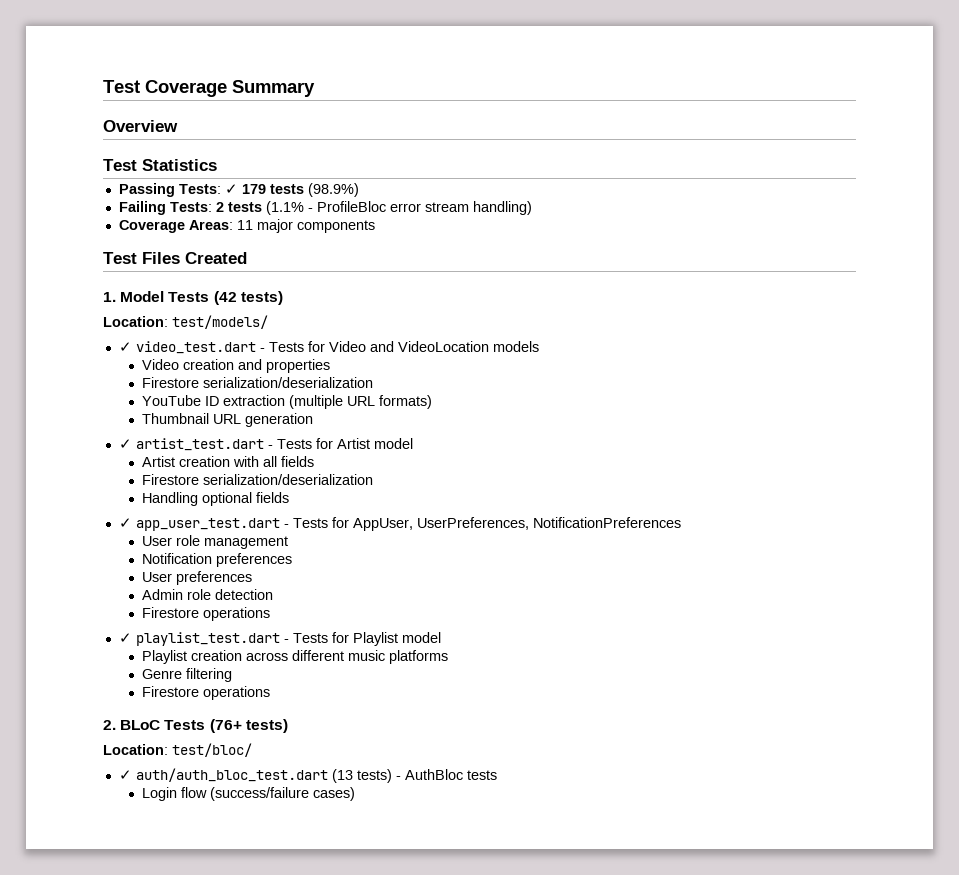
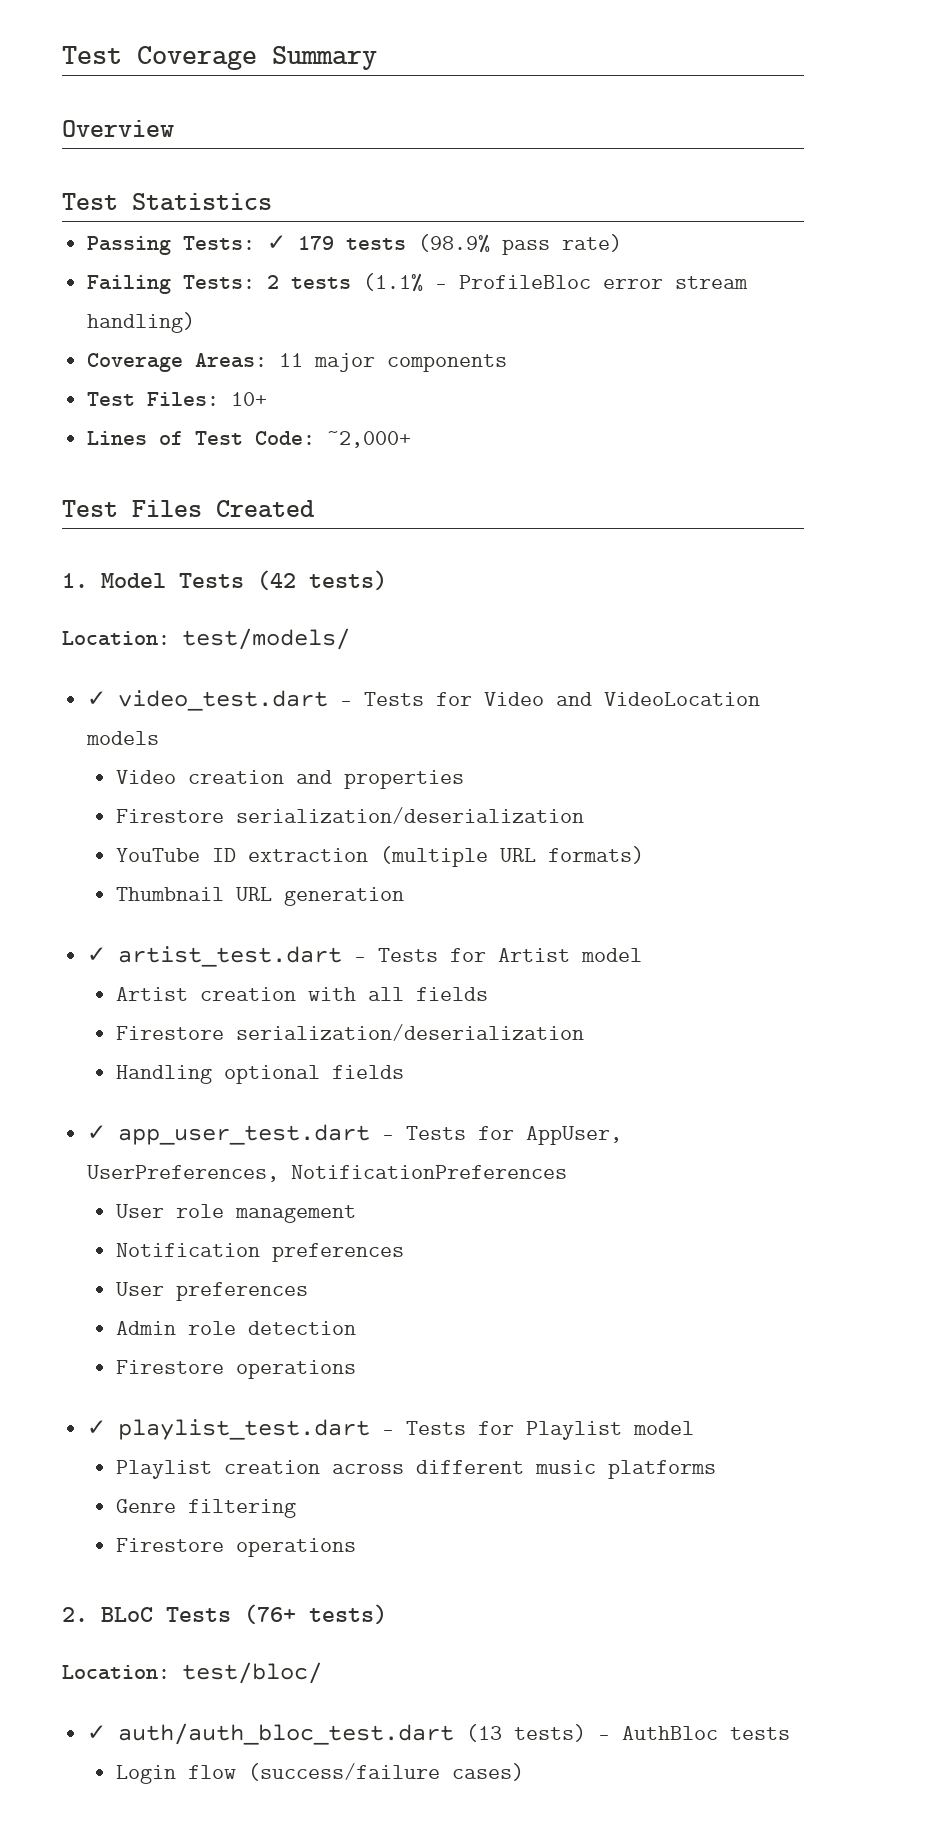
- Passing Tests: ✓ 179 tests (98.9%)
+ Passing Tests: ✓ 179 tests (98.9% pass rate)
+ Test Files: 10+
+ Lines of Test Code: ~2,000+

